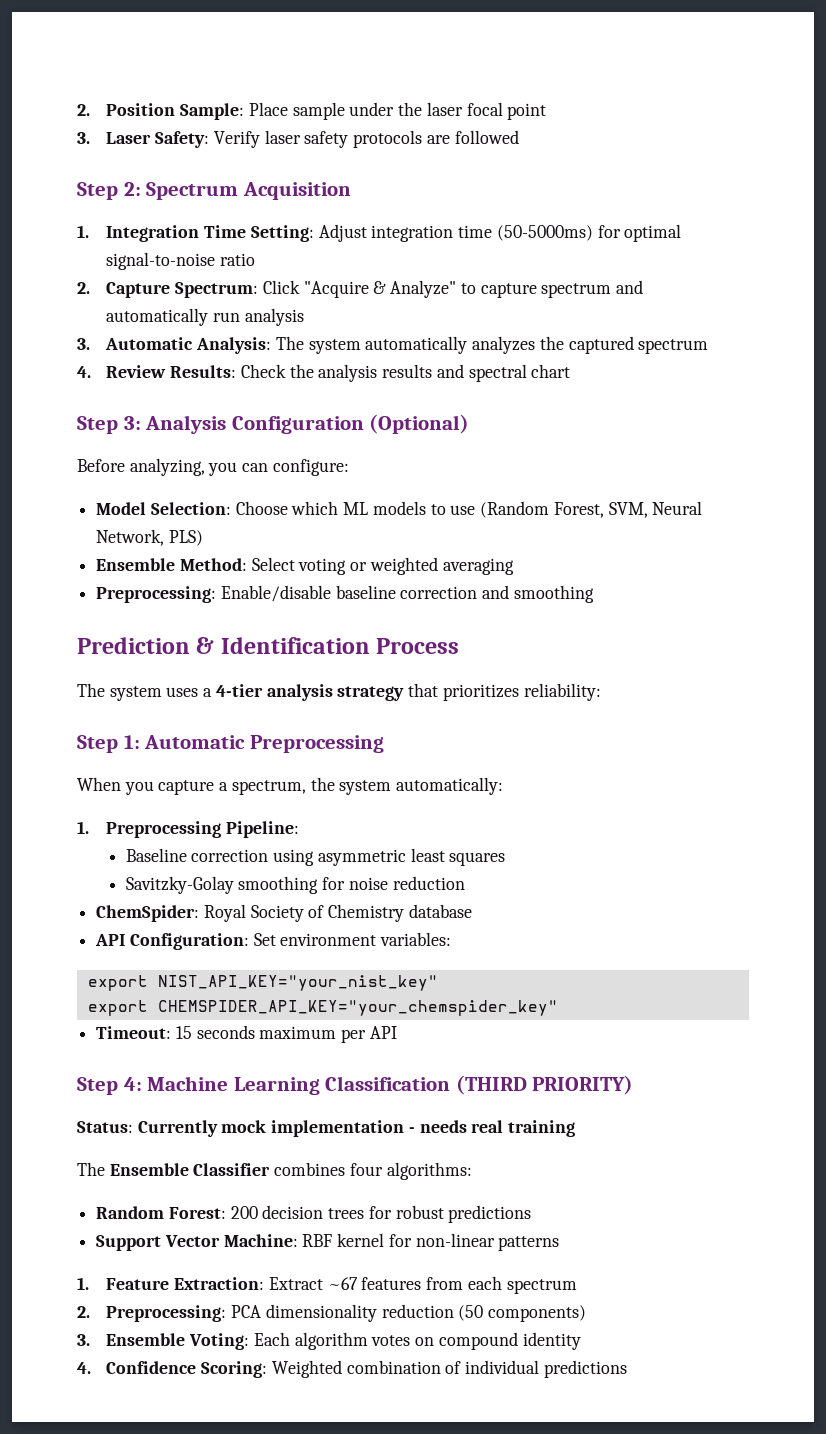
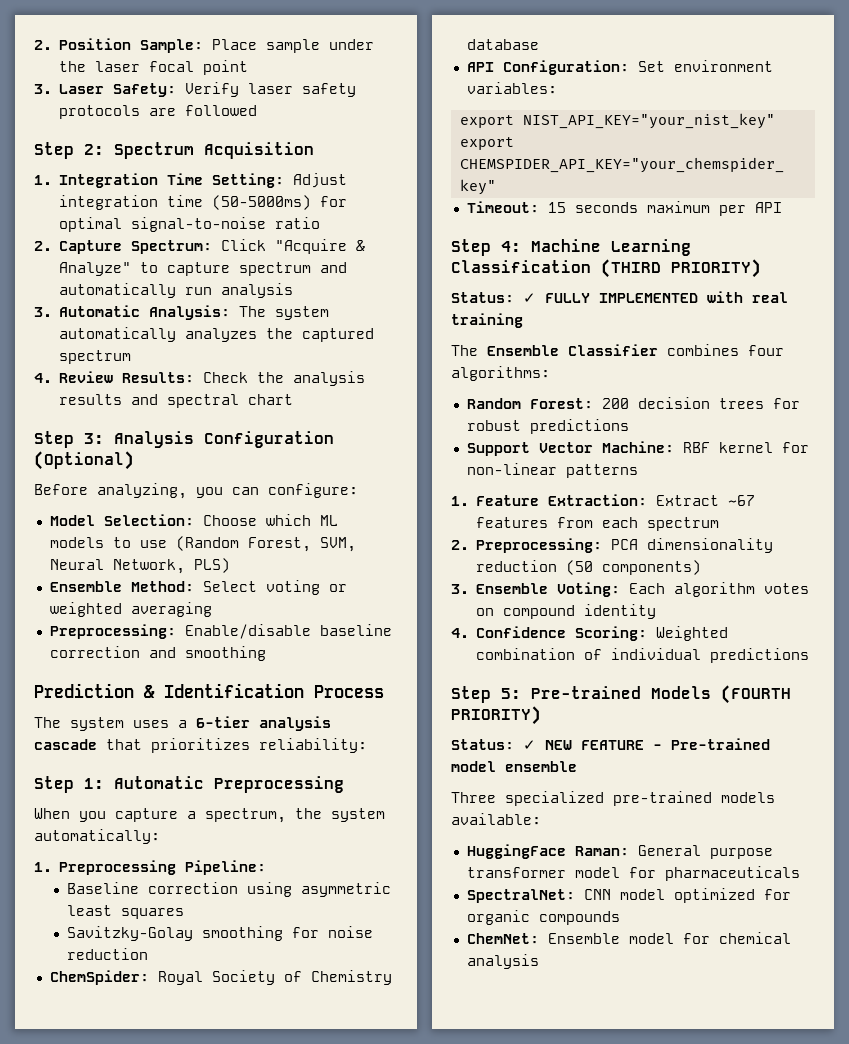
- The system uses a 4-tier analysis strategy that prioritizes reliability:
+ The system uses a 6-tier analysis cascade that prioritizes reliability:
- Status: Currently mock implementation - needs real training
+ Status: ✓ FULLY IMPLEMENTED with real training
+ Step 5: Pre-trained Models (FOURTH PRIORITY)
+ Status: ✓ NEW FEATURE - Pre-trained model ensemble
+ Three specialized pre-trained models available:
+ HuggingFace Raman: General purpose transformer model for pharmaceuticals
+ SpectralNet: CNN model optimized for organic compounds
+ ChemNet: Ensemble model for chemical analysis

